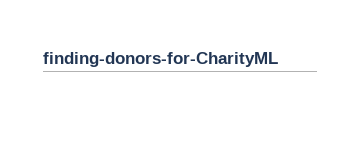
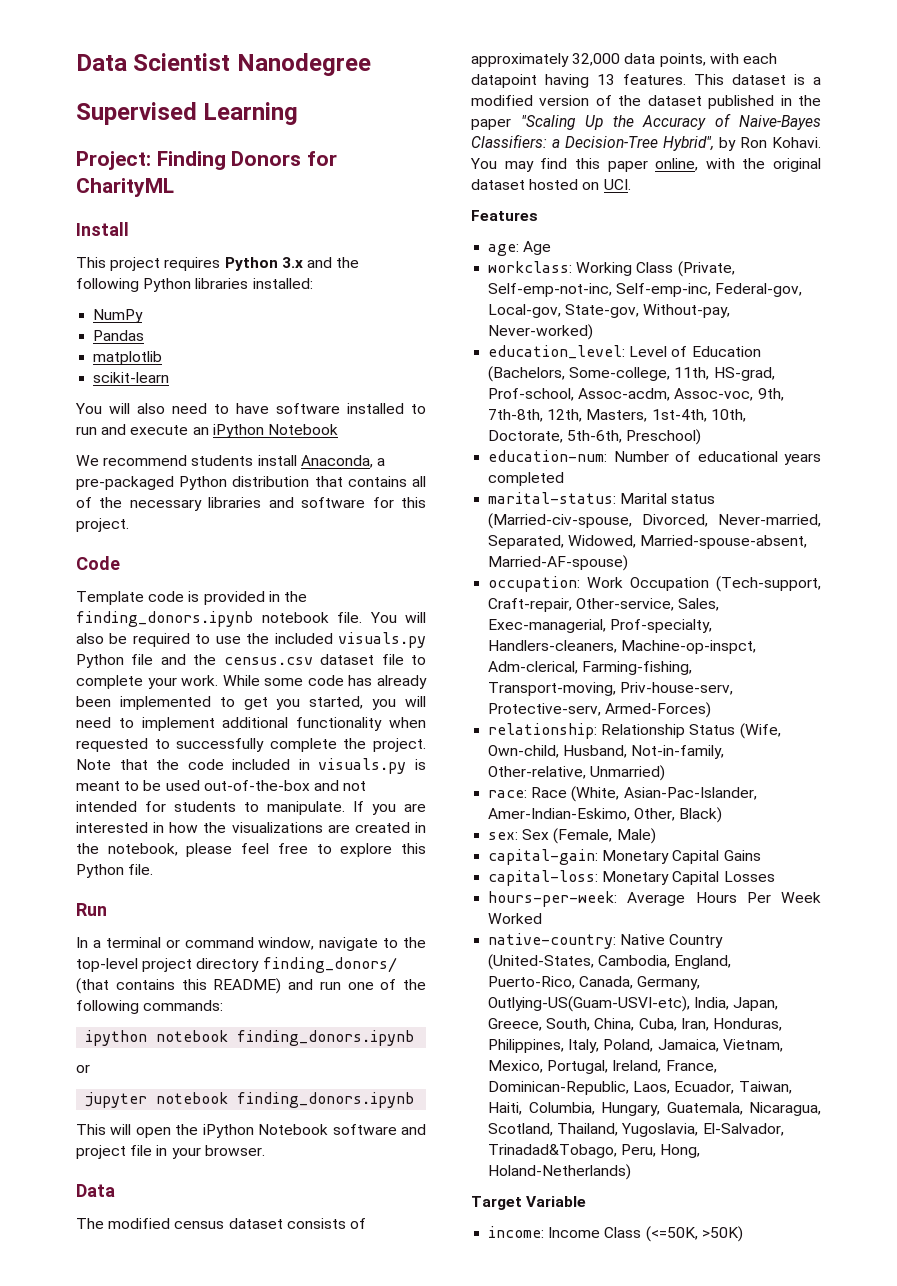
- finding-donors-for-CharityML
+ Data Scientist Nanodegree
+ Supervised Learning
+ Project: Finding Donors for CharityML
+ Install
+ This project requires Python 3.x and the following Python libraries installed:
+ NumPy
+ Pandas
+ matplotlib
+ scikit-learn
+ You will also need to have software installed to run and execute an iPython Notebook
+ We recommend students install Anaconda, a pre-packaged Python distribution that contains all of the necessary libraries and software for this project.
+ Code
+ Template code is provided in the finding_donors.ipynb notebook file. You will also be required to use the included visuals.py Python file and the census.csv dataset file to complete your work. While some code has already been implemented to get you started, you will need to implement additional functionality when requested to successfully complete the project. Note that the code included in visuals.py is meant to be used out-of-the-box and not intended for students to manipulate. If you are interested in how the visualizations are created in the notebook, please feel free to explore this Python file.
+ Run
+ In a terminal or command window, navigate to the top-level project directory finding_donors/ (that contains this README) and run one of the following commands:
+ ipython notebook finding_donors.ipynb
+ or
+ jupyter notebook finding_donors.ipynb
+ This will open the iPython Notebook software and project file in your browser.
+ Data
+ The modified census dataset consists of approximately 32,000 data points, with each datapoint having 13 features. This dataset is a modified version of the dataset published in the paper "Scaling Up the Accuracy of Naive-Bayes Classifiers: a Decision-Tree Hybrid", by Ron Kohavi. You may find this paper online, with the original dataset hosted on UCI.
+ Features
+ age: Age
+ workclass: Working Class (Private, Self-emp-not-inc, Self-emp-inc, Federal-gov, Local-gov, State-gov, Without-pay, Never-worked)
+ education_level: Level of Education (Bachelors, Some-college, 11th, HS-grad, Prof-school, Assoc-acdm, Assoc-voc, 9th, 7th-8th, 12th, Masters, 1st-4th, 10th, Doctorate, 5th-6th, Preschool)
+ education-num: Number of educational years completed
+ marital-status: Marital status (Married-civ-spouse, Divorced, Never-married, Separated, Widowed, Married-spouse-absent, Married-AF-spouse)
+ occupation: Work Occupation (Tech-support, Craft-repair, Other-service, Sales, Exec-managerial, Prof-specialty, Handlers-cleaners, Machine-op-inspct, Adm-clerical, Farming-fishing, Transport-moving, Priv-house-serv, Protective-serv, Armed-Forces)
+ relationship: Relationship Status (Wife, Own-child, Husband, Not-in-family, Other-relative, Unmarried)
+ race: Race (White, Asian-Pac-Islander, Amer-Indian-Eskimo, Other, Black)
+ sex: Sex (Female, Male)
+ capital-gain: Monetary Capital Gains
+ capital-loss: Monetary Capital Losses
+ hours-per-week: Average Hours Per Week Worked
+ native-country: Native Country (United-States, Cambodia, England, Puerto-Rico, Canada, Germany, Outlying-US(Guam-USVI-etc), India, Japan, Greece, South, China, Cuba, Iran, Honduras, Philippines, Italy, Poland, Jamaica, Vietnam, Mexico, Portugal, Ireland, France, Dominican-Republic, Laos, Ecuador, Taiwan, Haiti, Columbia, Hungary, Guatemala, Nicaragua, Scotland, Thailand, Yugoslavia, El-Salvador, Trinadad&Tobago, Peru, Hong, Holand-Netherlands)
+ Target Variable
+ income: Income Class (<=50K, >50K)

